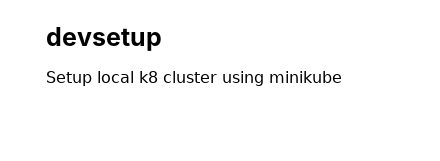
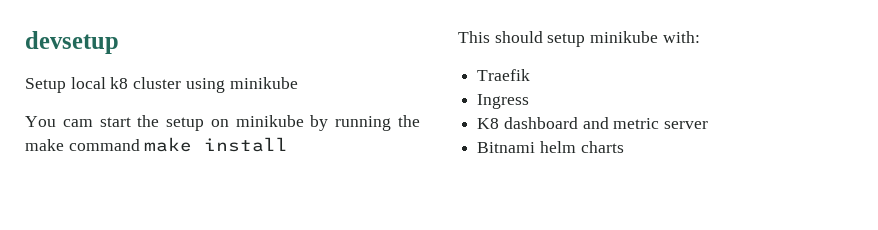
+ You cam start the setup on minikube by running the make command make install
+ This should setup minikube with:
+ Traefik
+ Ingress
+ K8 dashboard and metric server
+ Bitnami helm charts

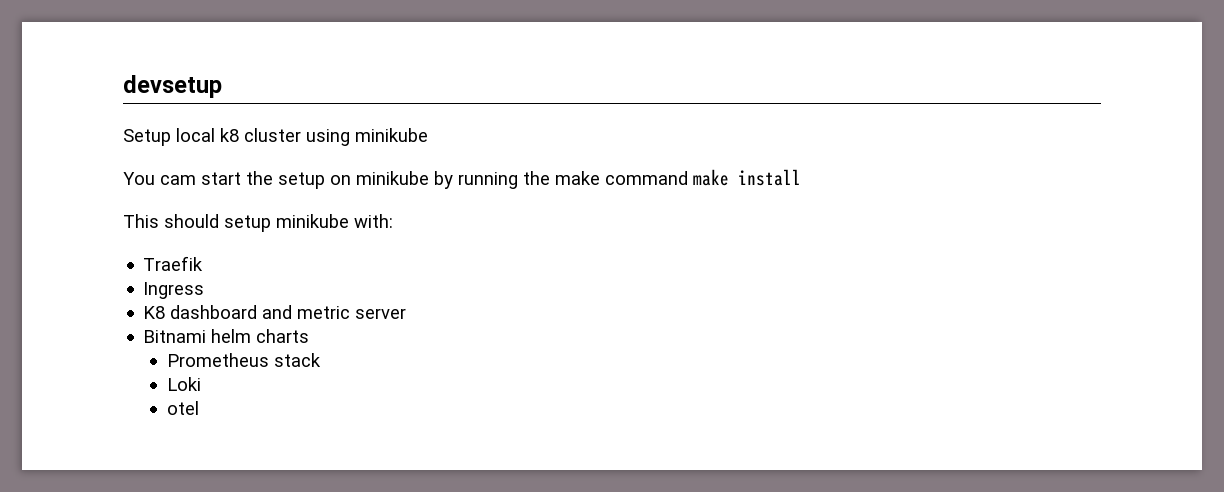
+ Prometheus stack
+ Loki
+ otel

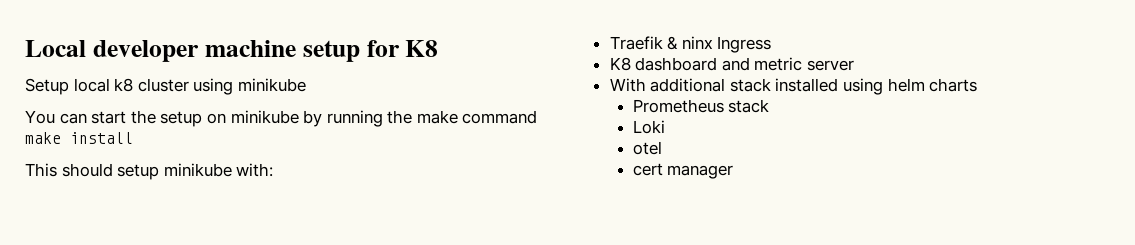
- devsetup
+ Local developer machine setup for K8
- You cam start the setup on minikube by running the make command make install
+ You can start the setup on minikube by running the make command make install
- Traefik
- Ingress
+ Traefik & ninx Ingress
- Bitnami helm charts
+ With additional stack installed using helm charts
+ cert manager

